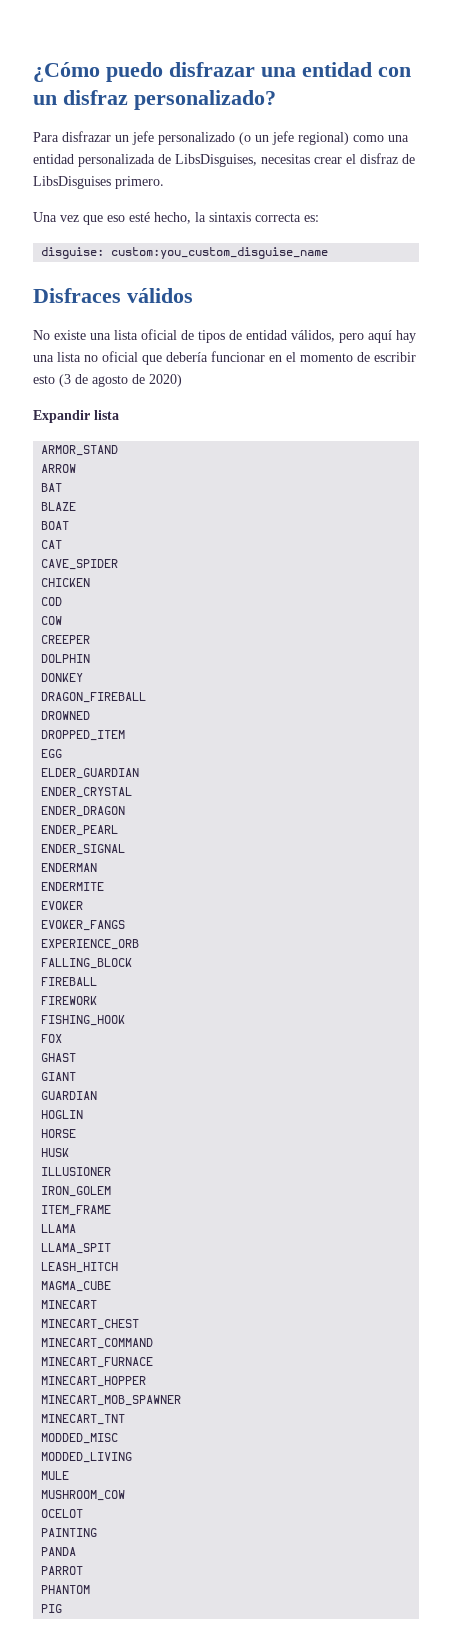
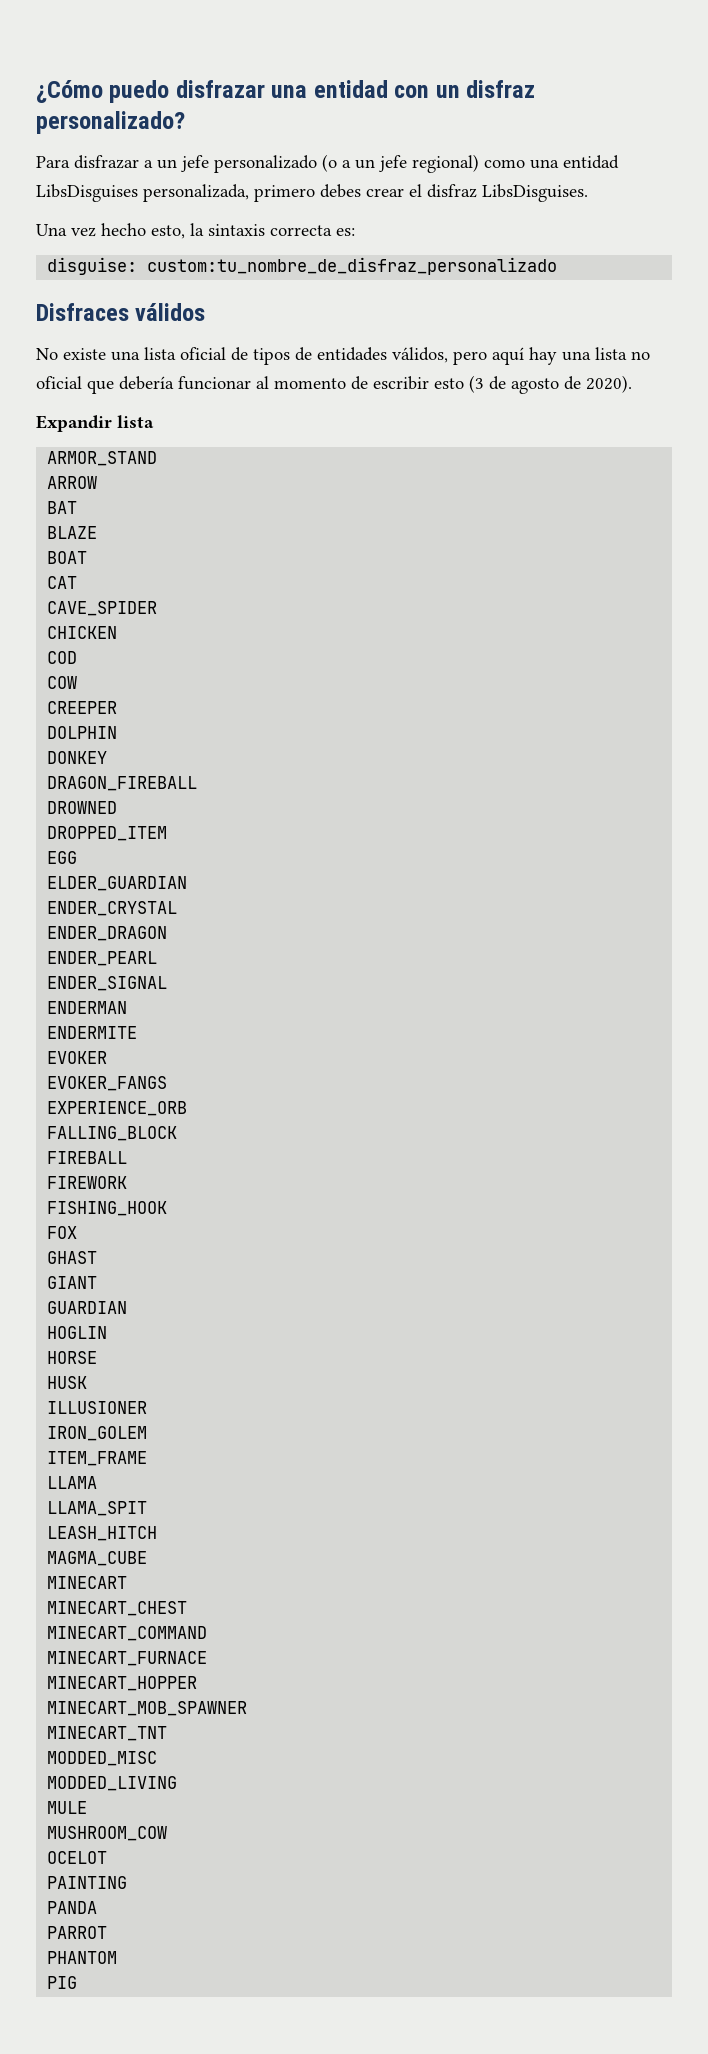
- Para disfrazar un jefe personalizado (o un jefe regional) como una entidad personalizada de LibsDisguises, necesitas crear el disfraz de LibsDisguises primero.
- Una vez que eso esté hecho, la sintaxis correcta es:
+ Para disfrazar a un jefe personalizado (o a un jefe regional) como una entidad LibsDisguises personalizada, primero debes crear el disfraz LibsDisguises.
+ Una vez hecho esto, la sintaxis correcta es:
- disguise: custom:you_custom_disguise_name
+ disguise: custom:tu_nombre_de_disfraz_personalizado
- No existe una lista oficial de tipos de entidad válidos, pero aquí hay una lista no oficial que debería funcionar en el momento de escribir esto (3 de agosto de 2020)
+ No existe una lista oficial de tipos de entidades válidos, pero aquí hay una lista no oficial que debería funcionar al momento de escribir esto (3 de agosto de 2020).

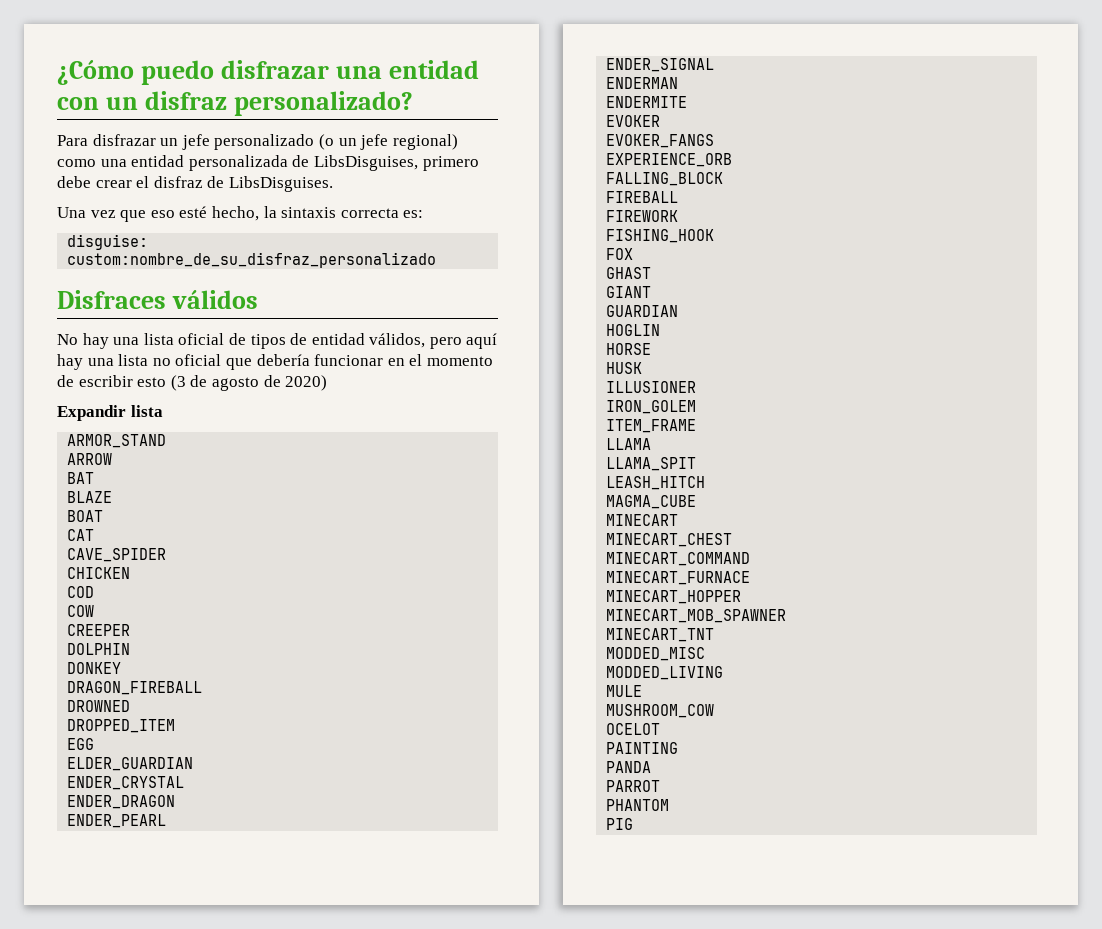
- Para disfrazar a un jefe personalizado (o a un jefe regional) como una entidad LibsDisguises personalizada, primero debes crear el disfraz LibsDisguises.
+ Para disfrazar un jefe personalizado (o un jefe regional) como una entidad personalizada de LibsDisguises, primero debe crear el disfraz de LibsDisguises.
- Una vez hecho esto, la sintaxis correcta es:
+ Una vez que eso esté hecho, la sintaxis correcta es:
- disguise: custom:tu_nombre_de_disfraz_personalizado
+ disguise: custom:nombre_de_su_disfraz_personalizado
- No existe una lista oficial de tipos de entidades válidos, pero aquí hay una lista no oficial que debería funcionar al momento de escribir esto (3 de agosto de 2020).
+ No hay una lista oficial de tipos de entidad válidos, pero aquí hay una lista no oficial que debería funcionar en el momento de escribir esto (3 de agosto de 2020)

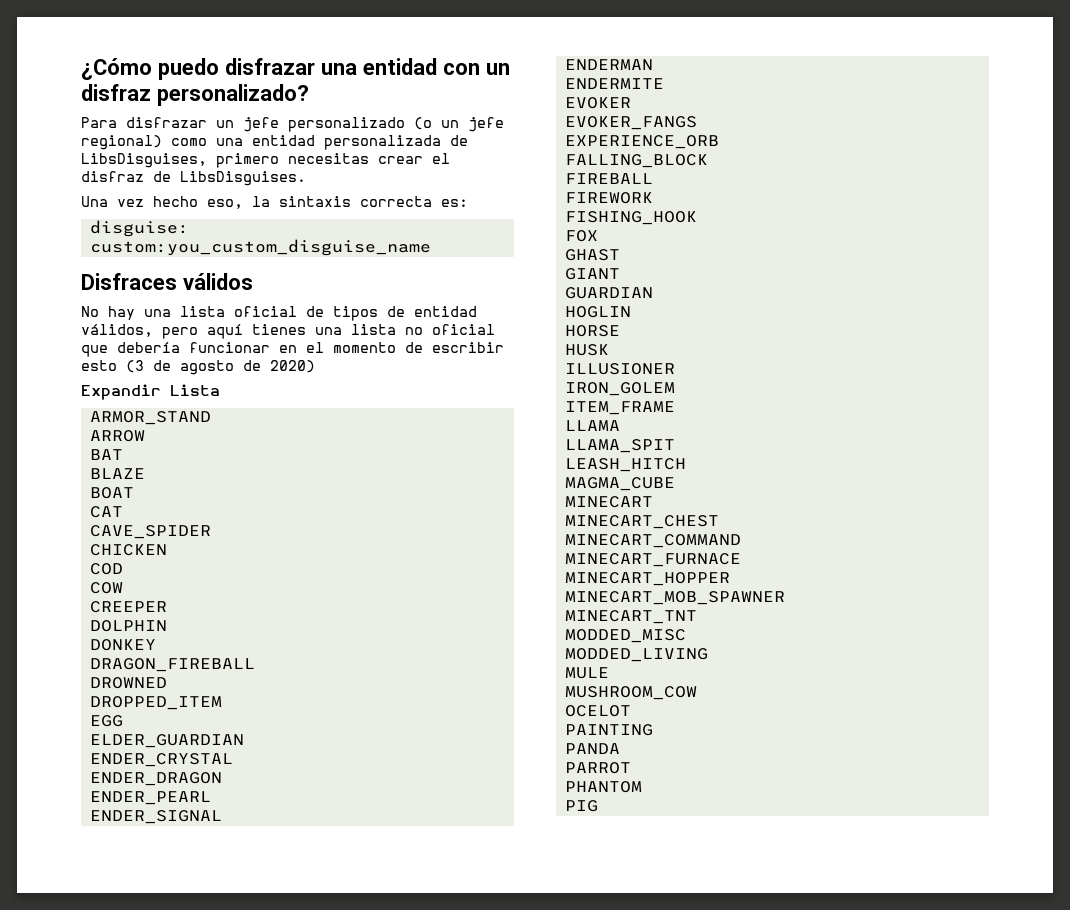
- Para disfrazar un jefe personalizado (o un jefe regional) como una entidad personalizada de LibsDisguises, primero debe crear el disfraz de LibsDisguises.
+ Para disfrazar un jefe personalizado (o un jefe regional) como una entidad personalizada de LibsDisguises, primero necesitas crear el disfraz de LibsDisguises.
- Una vez que eso esté hecho, la sintaxis correcta es:
+ Una vez hecho eso, la sintaxis correcta es:
- disguise: custom:nombre_de_su_disfraz_personalizado
+ disguise: custom:you_custom_disguise_name
- No hay una lista oficial de tipos de entidad válidos, pero aquí hay una lista no oficial que debería funcionar en el momento de escribir esto (3 de agosto de 2020)
+ No hay una lista oficial de tipos de entidad válidos, pero aquí tienes una lista no oficial que debería funcionar en el momento de escribir esto (3 de agosto de 2020)
- Expandir lista
+ Expandir Lista

